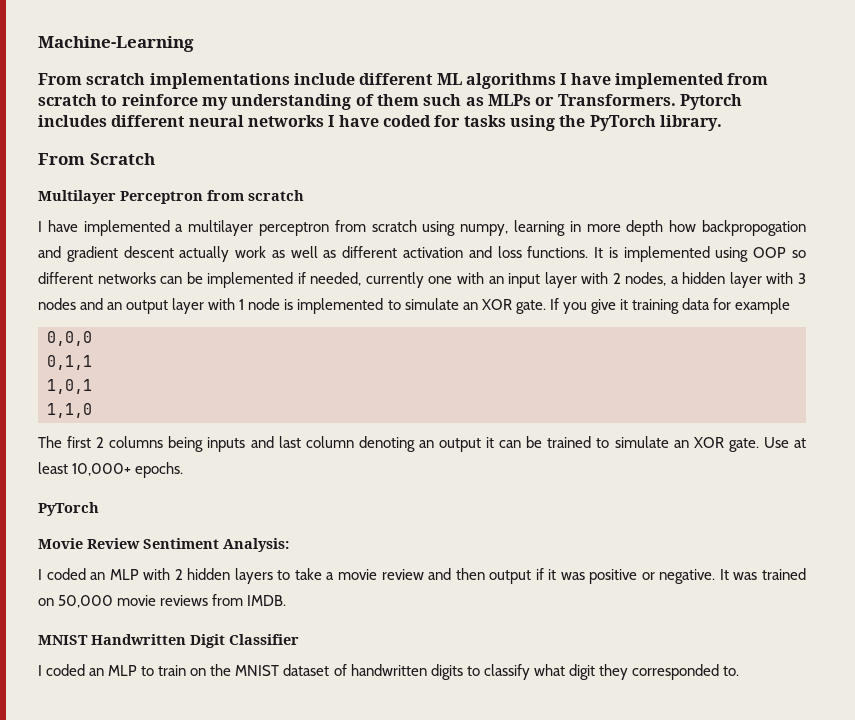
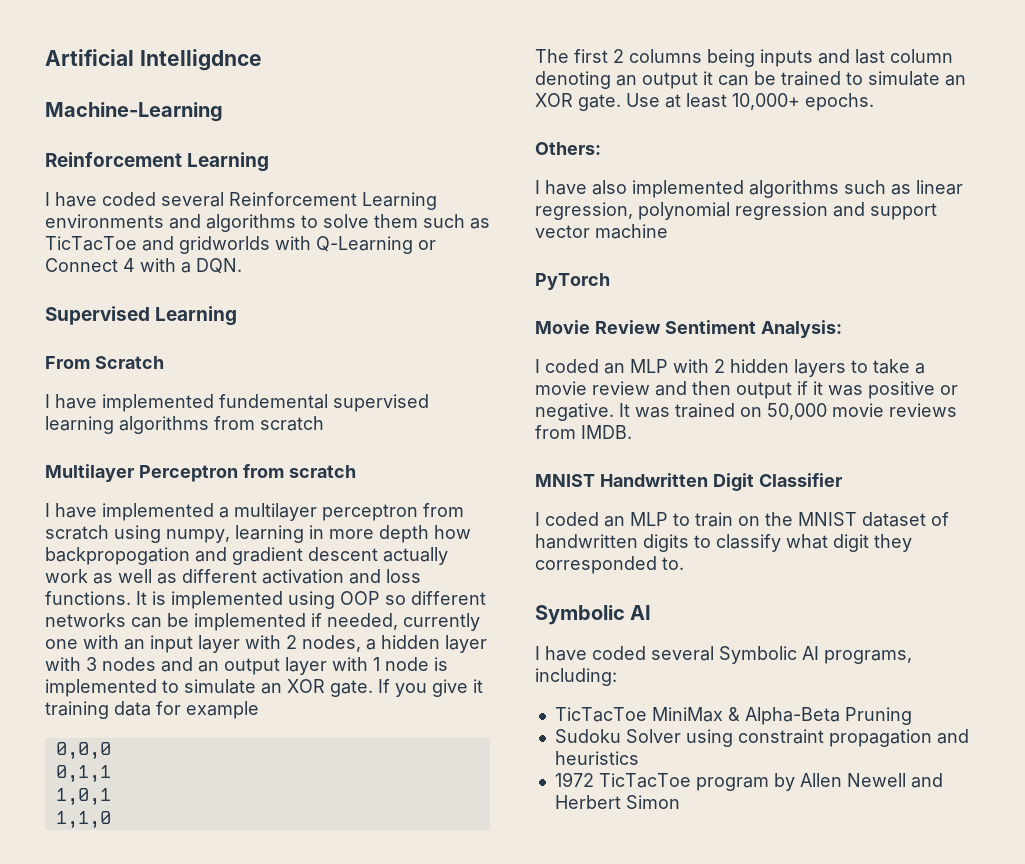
+ Artificial Intelligdnce
  Machine-Learning
- From scratch implementations include different ML algorithms I have implemented from scratch to reinforce my understanding of them such as MLPs or Transformers. Pytorch includes different neural networks I have coded for tasks using the PyTorch library.
+ Reinforcement Learning
+ I have coded several Reinforcement Learning environments and algorithms to solve them such as TicTacToe and gridworlds with Q-Learning or Connect 4 with a DQN.
+ Supervised Learning
  From Scratch
+ I have implemented fundemental supervised learning algorithms from scratch
+ Others:
+ I have also implemented algorithms such as linear regression, polynomial regression and support vector machine
  I coded an MLP to train on the MNIST dataset of handwritten digits to classify what digit they corresponded to.
+ Symbolic AI
+ I have coded several Symbolic AI programs, including:
+ TicTacToe MiniMax & Alpha-Beta Pruning
+ Sudoku Solver using constraint propagation and heuristics
+ 1972 TicTacToe program by Allen Newell and Herbert Simon

